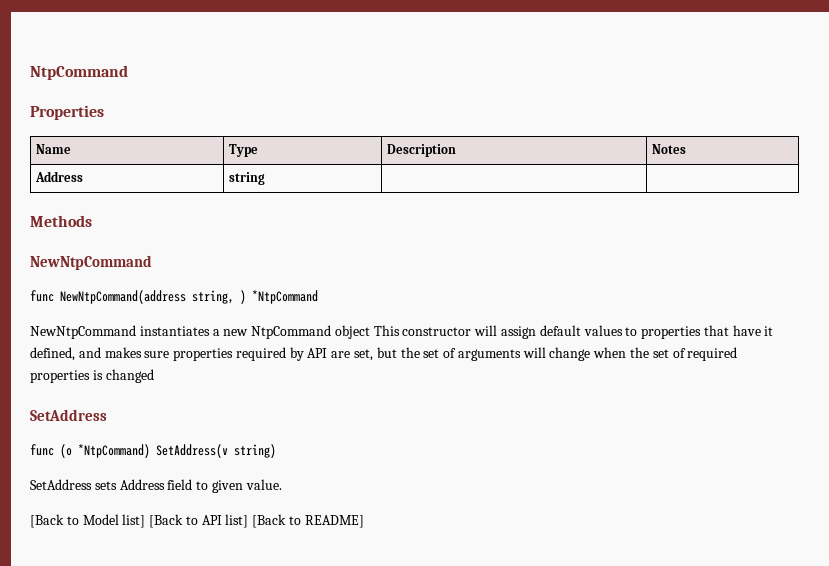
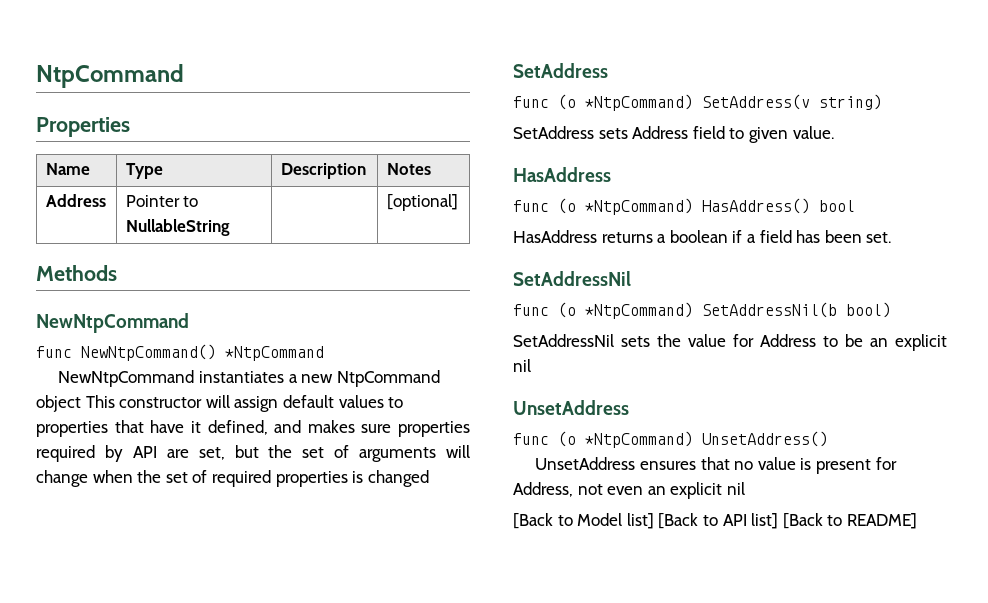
- Address | string | |
+ Address | Pointer to NullableString | | [optional]
- func NewNtpCommand(address string, ) *NtpCommand
+ func NewNtpCommand() *NtpCommand
  SetAddress sets Address field to given value.
+ HasAddress
+ func (o *NtpCommand) HasAddress() bool
+ HasAddress returns a boolean if a field has been set.
+ SetAddressNil
+ func (o *NtpCommand) SetAddressNil(b bool)
+ SetAddressNil sets the value for Address to be an explicit nil
+ UnsetAddress
+ func (o *NtpCommand) UnsetAddress()
+ UnsetAddress ensures that no value is present for Address, not even an explicit nil

